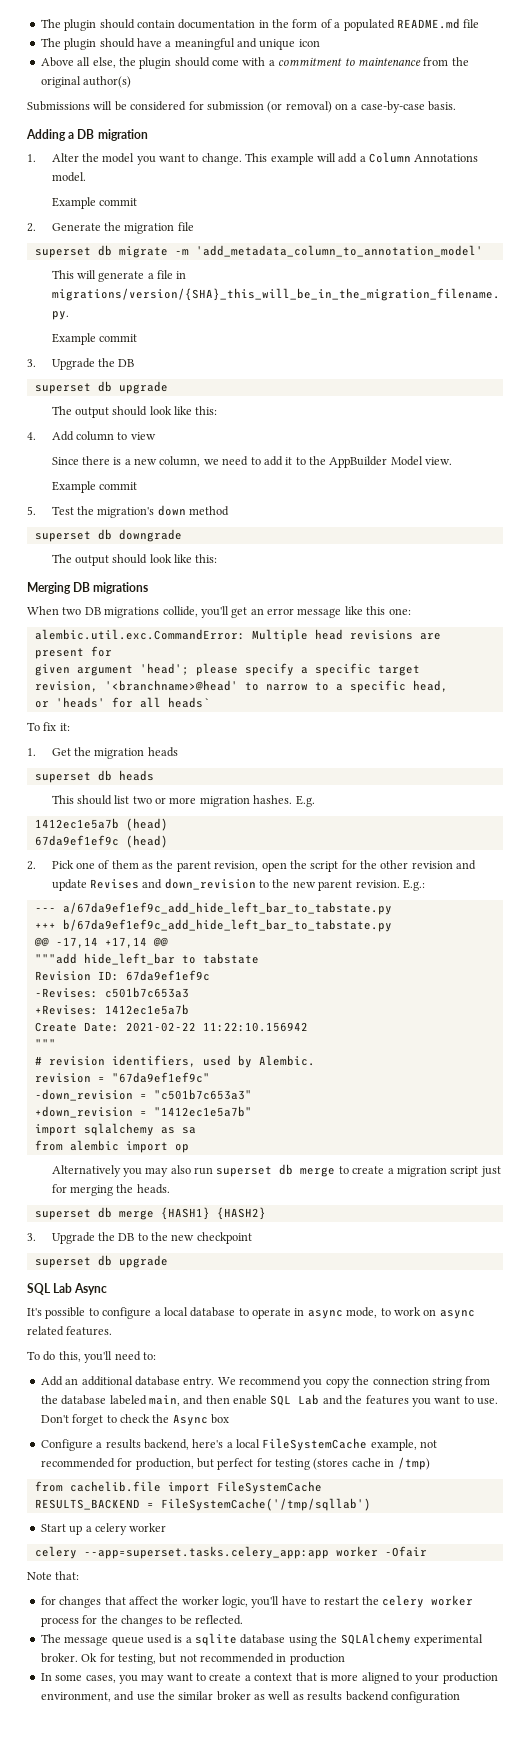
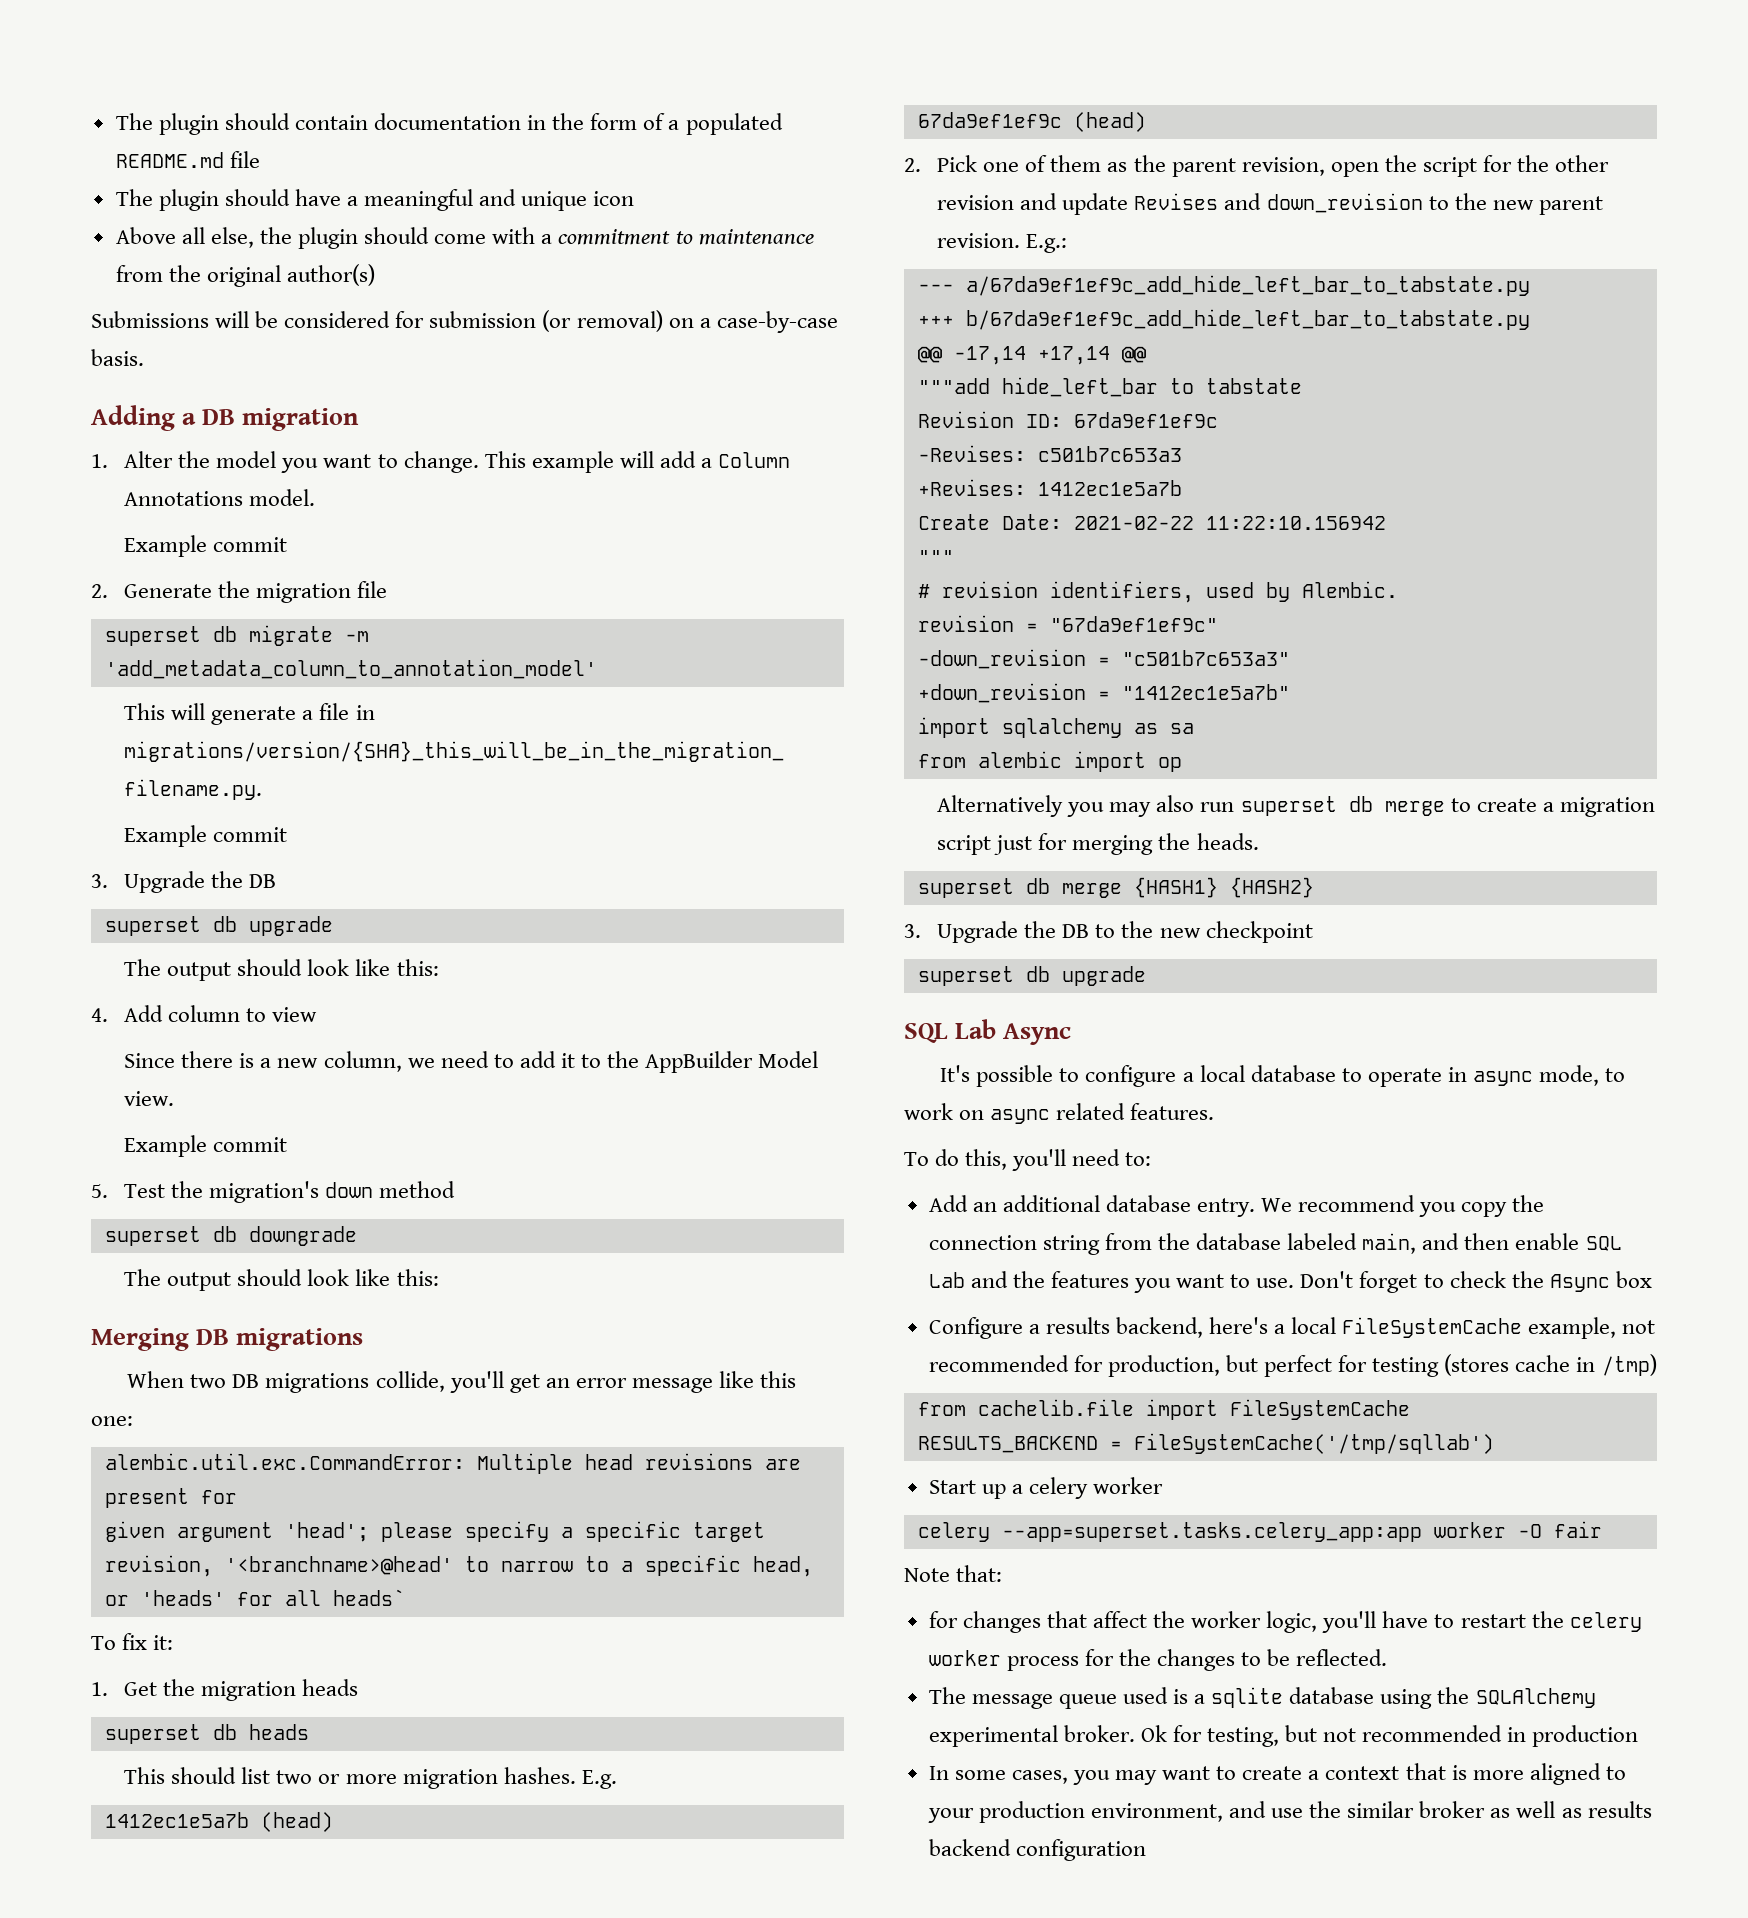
- celery --app=superset.tasks.celery_app:app worker -Ofair
+ celery --app=superset.tasks.celery_app:app worker -O fair

